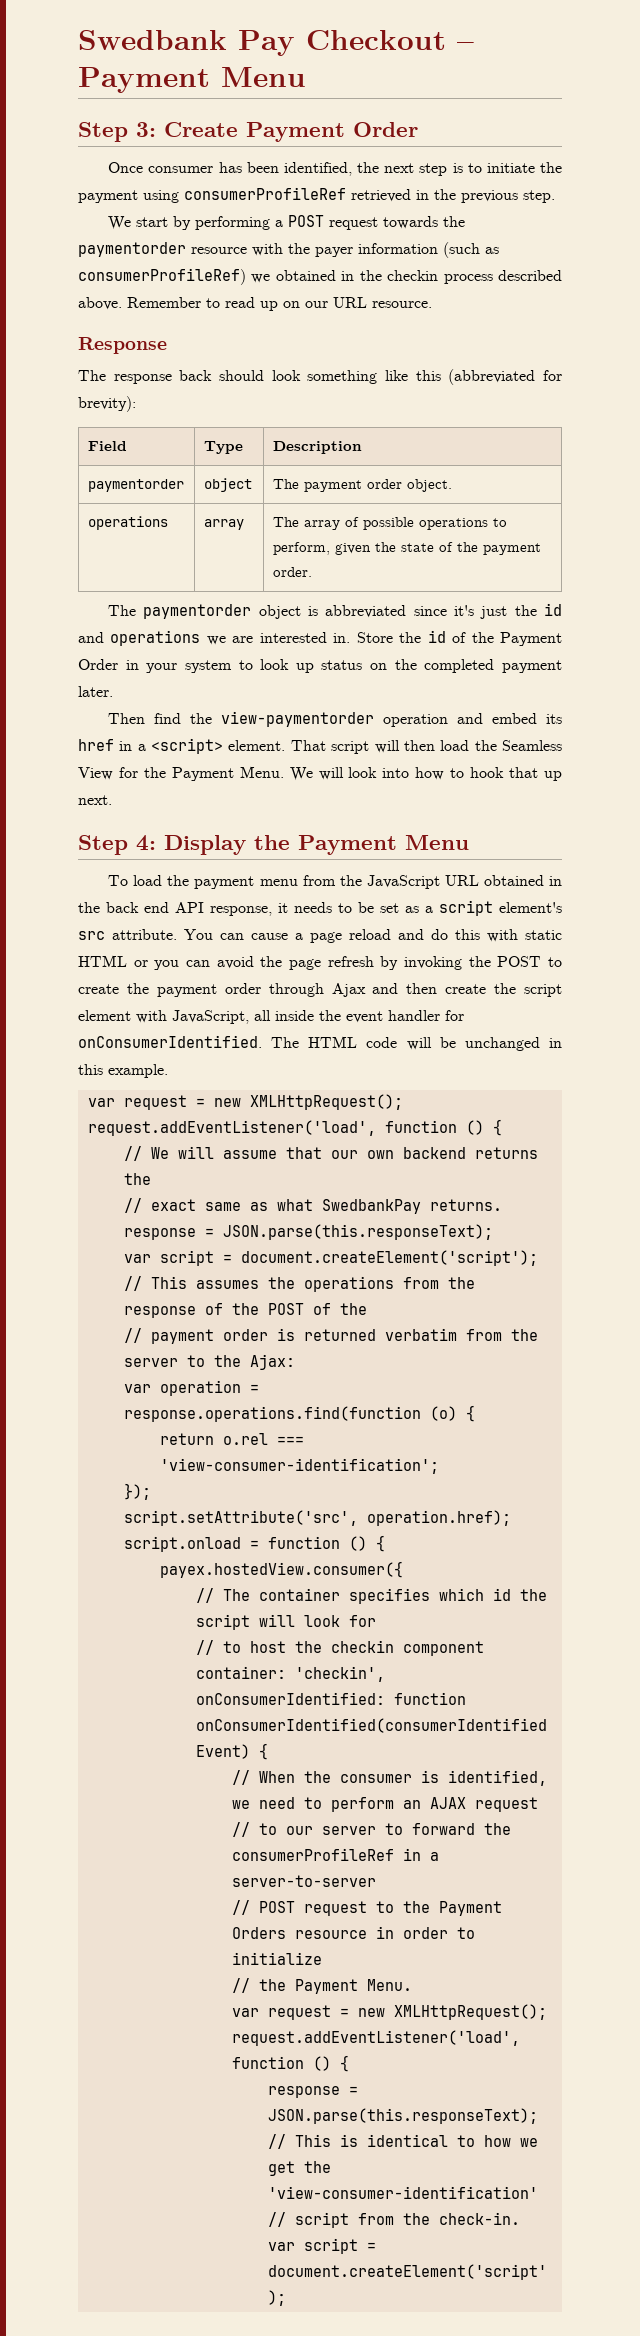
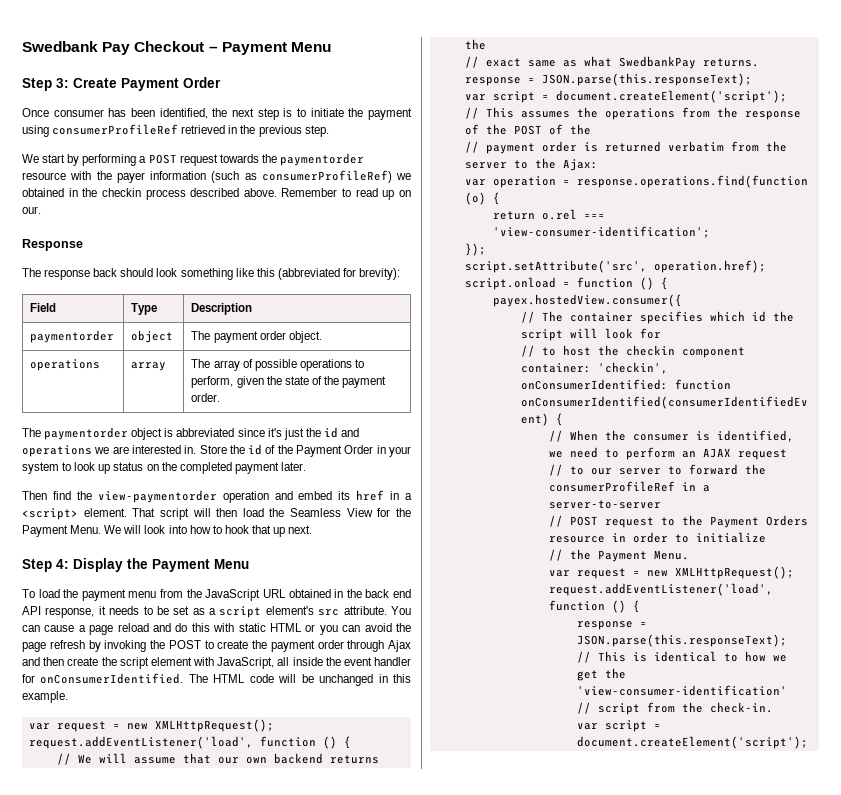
- Remember to read up on our URL resource.
+ Remember to read up on our.

